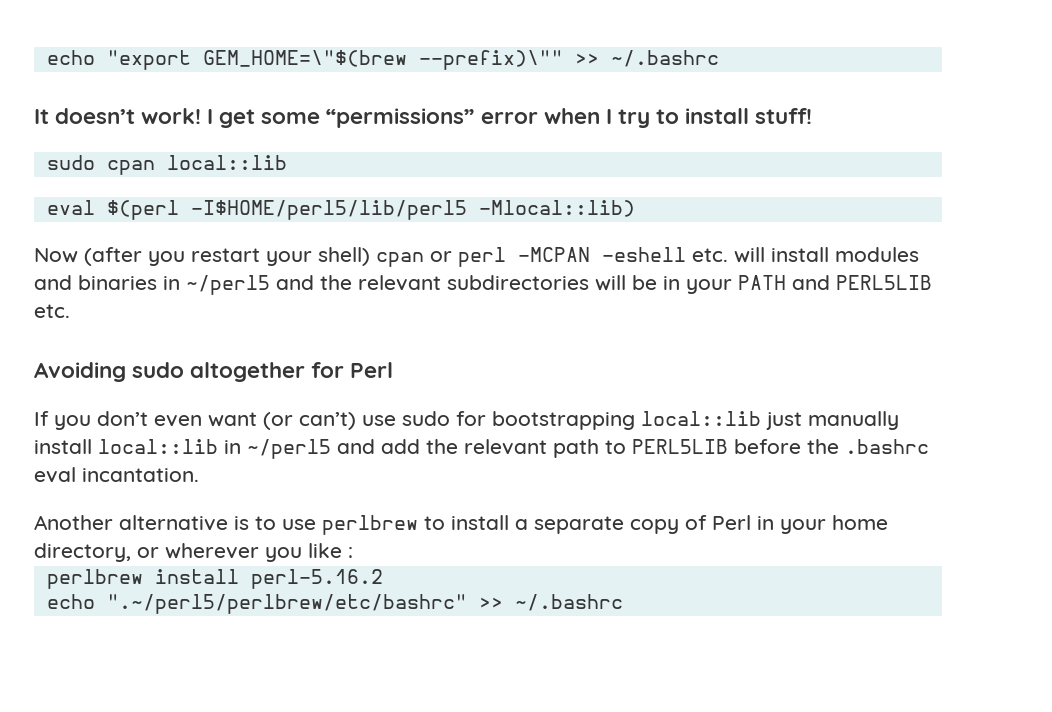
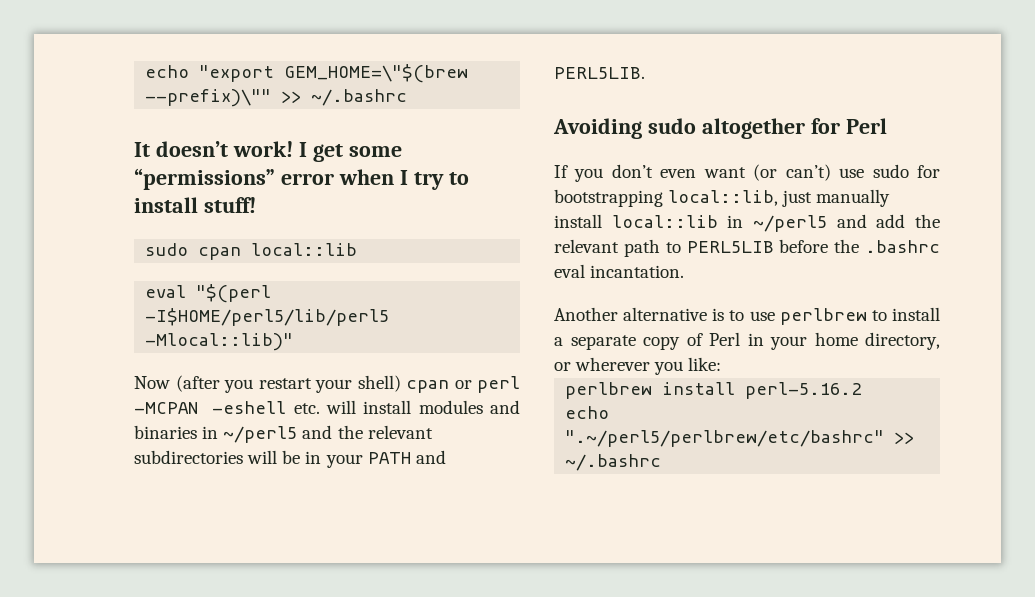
- eval $(perl -I$HOME/perl5/lib/perl5 -Mlocal::lib)
+ eval "$(perl -I$HOME/perl5/lib/perl5 -Mlocal::lib)"
- Now (after you restart your shell) cpan or perl -MCPAN -eshell etc. will install modules and binaries in ~/perl5 and the relevant subdirectories will be in your PATH and PERL5LIB etc.
+ Now (after you restart your shell) cpan or perl -MCPAN -eshell etc. will install modules and binaries in ~/perl5 and the relevant subdirectories will be in your PATH and PERL5LIB.
- If you don’t even want (or can’t) use sudo for bootstrapping local::lib just manually install local::lib in ~/perl5 and add the relevant path to PERL5LIB before the .bashrc eval incantation.
+ If you don’t even want (or can’t) use sudo for bootstrapping local::lib, just manually install local::lib in ~/perl5 and add the relevant path to PERL5LIB before the .bashrc eval incantation.
- Another alternative is to use perlbrew to install a separate copy of Perl in your home directory, or wherever you like :
+ Another alternative is to use perlbrew to install a separate copy of Perl in your home directory, or wherever you like:

